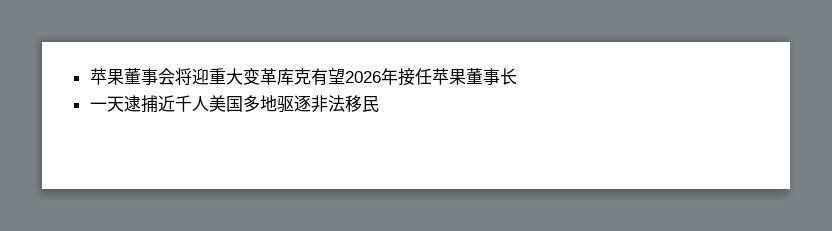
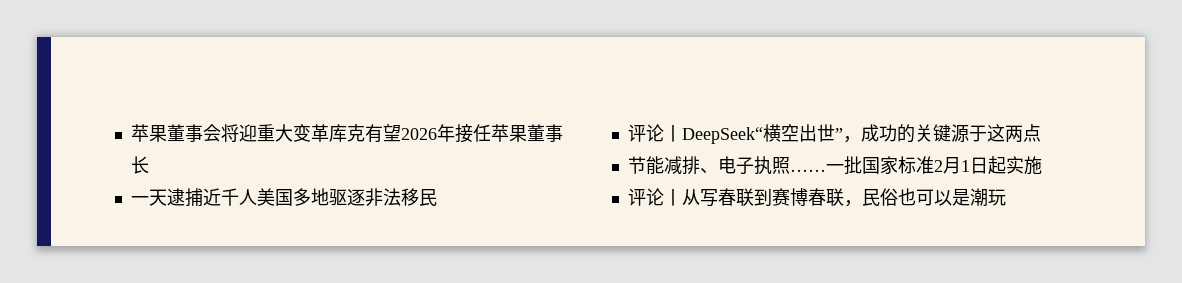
+ 评论丨DeepSeek“横空出世”，成功的关键源于这两点
+ 节能减排、电子执照……一批国家标准2月1日起实施
+ 评论丨从写春联到赛博春联，民俗也可以是潮玩

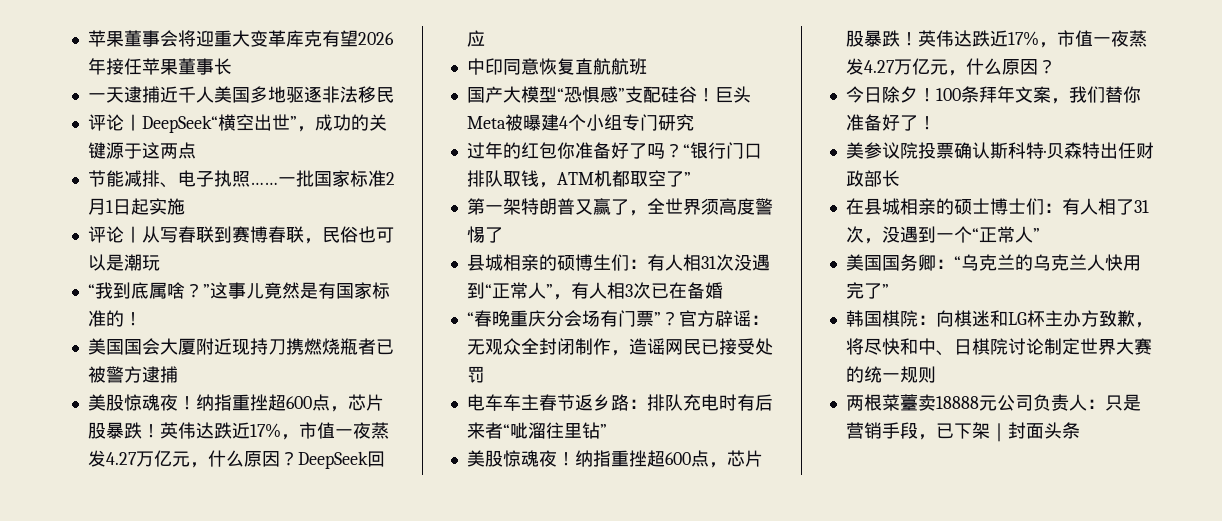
+ “我到底属啥？”这事儿竟然是有国家标准的！
+ 美国国会大厦附近现持刀携燃烧瓶者已被警方逮捕
+ 美股惊魂夜！纳指重挫超600点，芯片股暴跌！英伟达跌近17%，市值一夜蒸发4.27万亿元，什么原因？DeepSeek回应
+ 中印同意恢复直航航班
+ 国产大模型“恐惧感”支配硅谷！巨头Meta被曝建4个小组专门研究
+ 过年的红包你准备好了吗？“银行门口排队取钱，ATM机都取空了”
+ 第一架特朗普又赢了，全世界须高度警惕了
+ 县城相亲的硕博生们：有人相31次没遇到“正常人”，有人相3次已在备婚
+ “春晚重庆分会场有门票”？官方辟谣：无观众全封闭制作，造谣网民已接受处罚
+ 电车车主春节返乡路：排队充电时有后来者“呲溜往里钻”
+ 美股惊魂夜！纳指重挫超600点，芯片股暴跌！英伟达跌近17%，市值一夜蒸发4.27万亿元，什么原因？
+ 今日除夕！100条拜年文案，我们替你准备好了！
+ 美参议院投票确认斯科特·贝森特出任财政部长
+ 在县城相亲的硕士博士们：有人相了31次，没遇到一个“正常人”
+ 美国国务卿：“乌克兰的乌克兰人快用完了”
+ 韩国棋院：向棋迷和LG杯主办方致歉，将尽快和中、日棋院讨论制定世界大赛的统一规则
+ 两根菜薹卖18888元公司负责人：只是营销手段，已下架｜封面头条

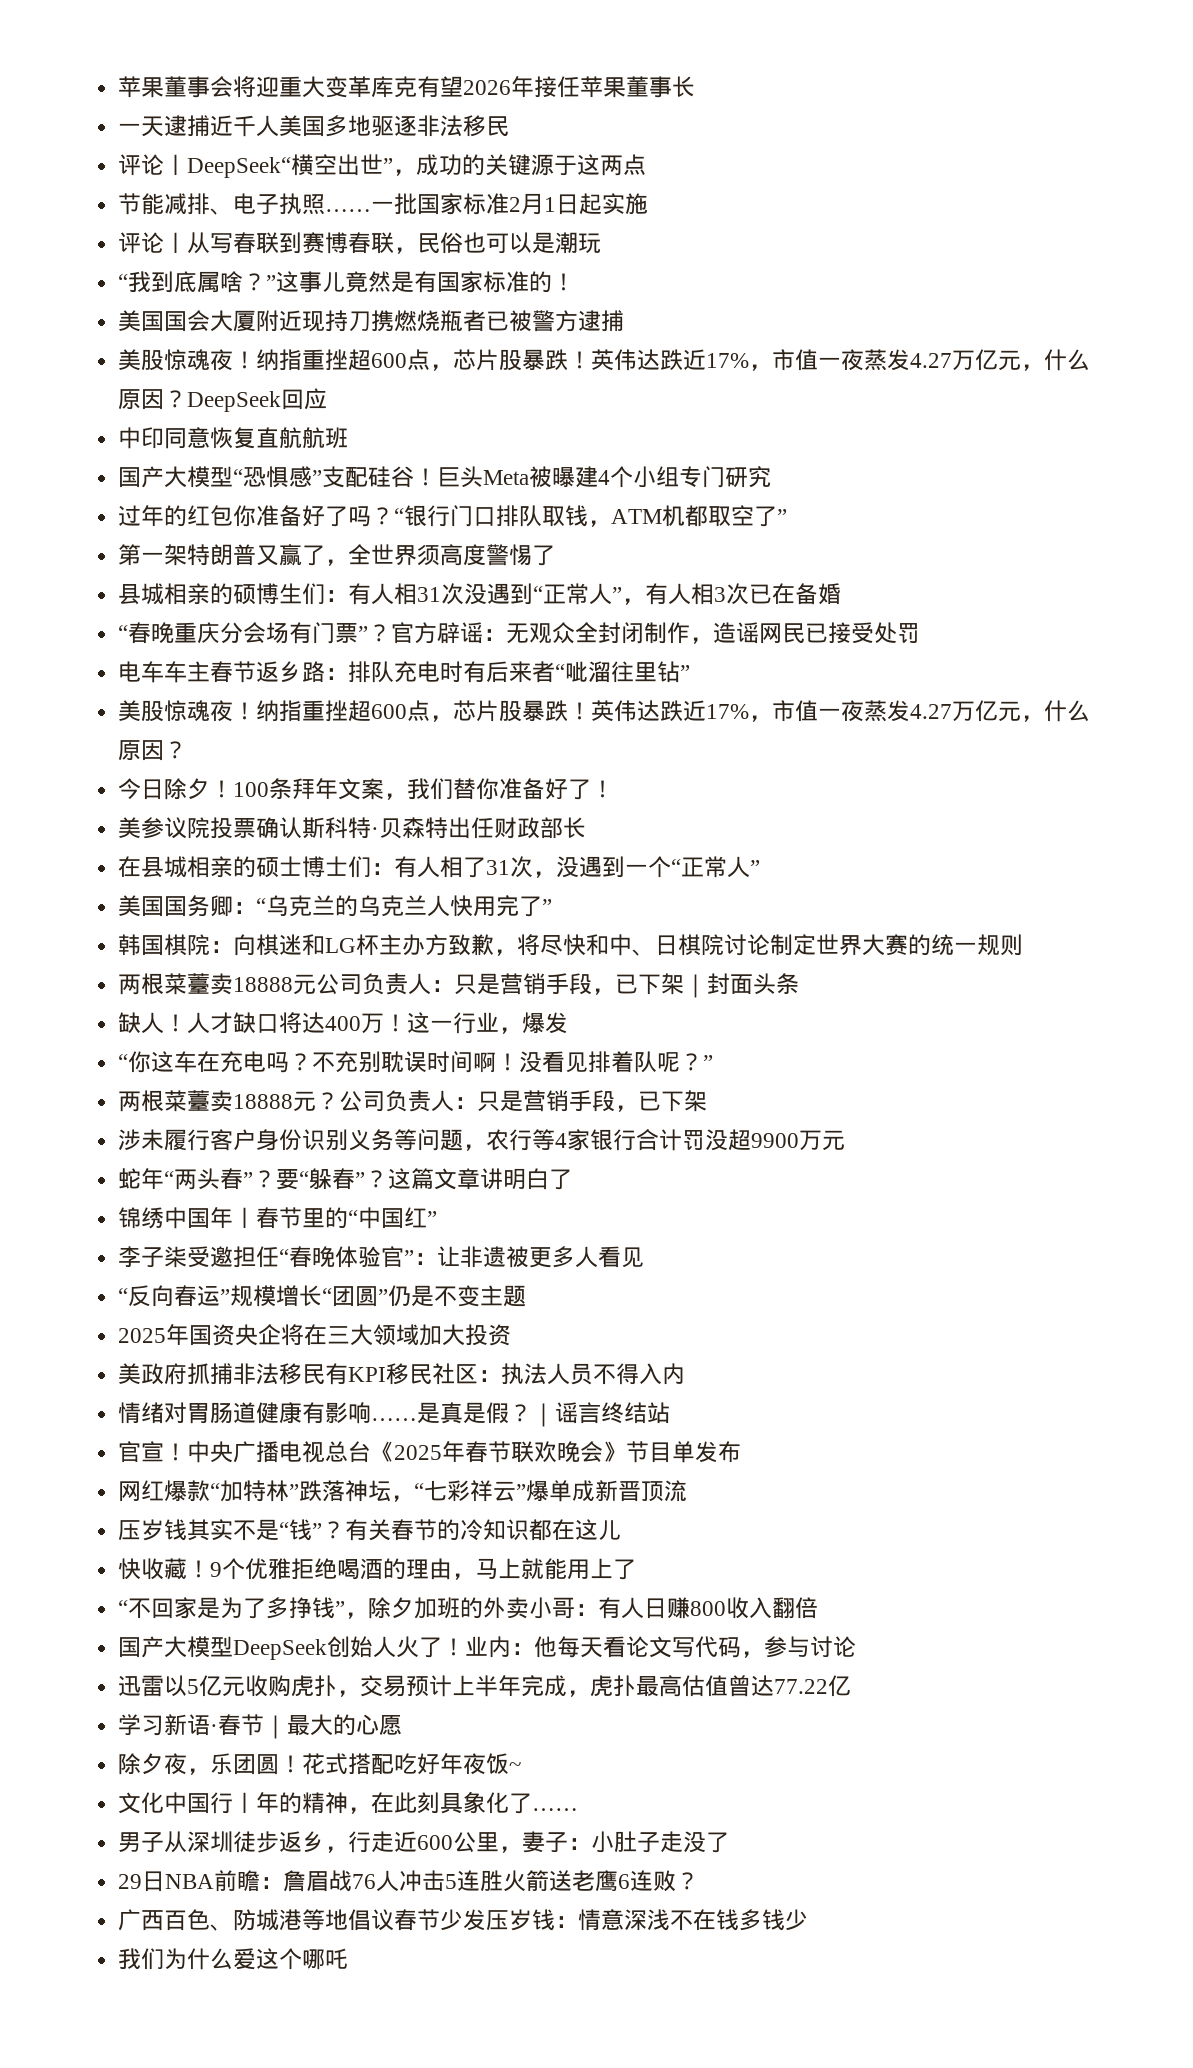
+ 缺人！人才缺口将达400万！这一行业，爆发
+ “你这车在充电吗？不充别耽误时间啊！没看见排着队呢？”
+ 两根菜薹卖18888元？公司负责人：只是营销手段，已下架
+ 涉未履行客户身份识别义务等问题，农行等4家银行合计罚没超9900万元
+ 蛇年“两头春”？要“躲春”？这篇文章讲明白了
+ 锦绣中国年丨春节里的“中国红”
+ 李子柒受邀担任“春晚体验官”：让非遗被更多人看见
+ “反向春运”规模增长“团圆”仍是不变主题
+ 2025年国资央企将在三大领域加大投资
+ 美政府抓捕非法移民有KPI移民社区：执法人员不得入内
+ 情绪对胃肠道健康有影响……是真是假？｜谣言终结站
+ 官宣！中央广播电视总台《2025年春节联欢晚会》节目单发布
+ 网红爆款“加特林”跌落神坛，“七彩祥云”爆单成新晋顶流
+ 压岁钱其实不是“钱”？有关春节的冷知识都在这儿
+ 快收藏！9个优雅拒绝喝酒的理由，马上就能用上了
+ “不回家是为了多挣钱”，除夕加班的外卖小哥：有人日赚800收入翻倍
+ 国产大模型DeepSeek创始人火了！业内：他每天看论文写代码，参与讨论
+ 迅雷以5亿元收购虎扑，交易预计上半年完成，虎扑最高估值曾达77.22亿
+ 学习新语·春节｜最大的心愿
+ 除夕夜，乐团圆！花式搭配吃好年夜饭~
+ 文化中国行丨年的精神，在此刻具象化了……
+ 男子从深圳徒步返乡，行走近600公里，妻子：小肚子走没了
+ 29日NBA前瞻：詹眉战76人冲击5连胜火箭送老鹰6连败？
+ 广西百色、防城港等地倡议春节少发压岁钱：情意深浅不在钱多钱少
+ 我们为什么爱这个哪吒

